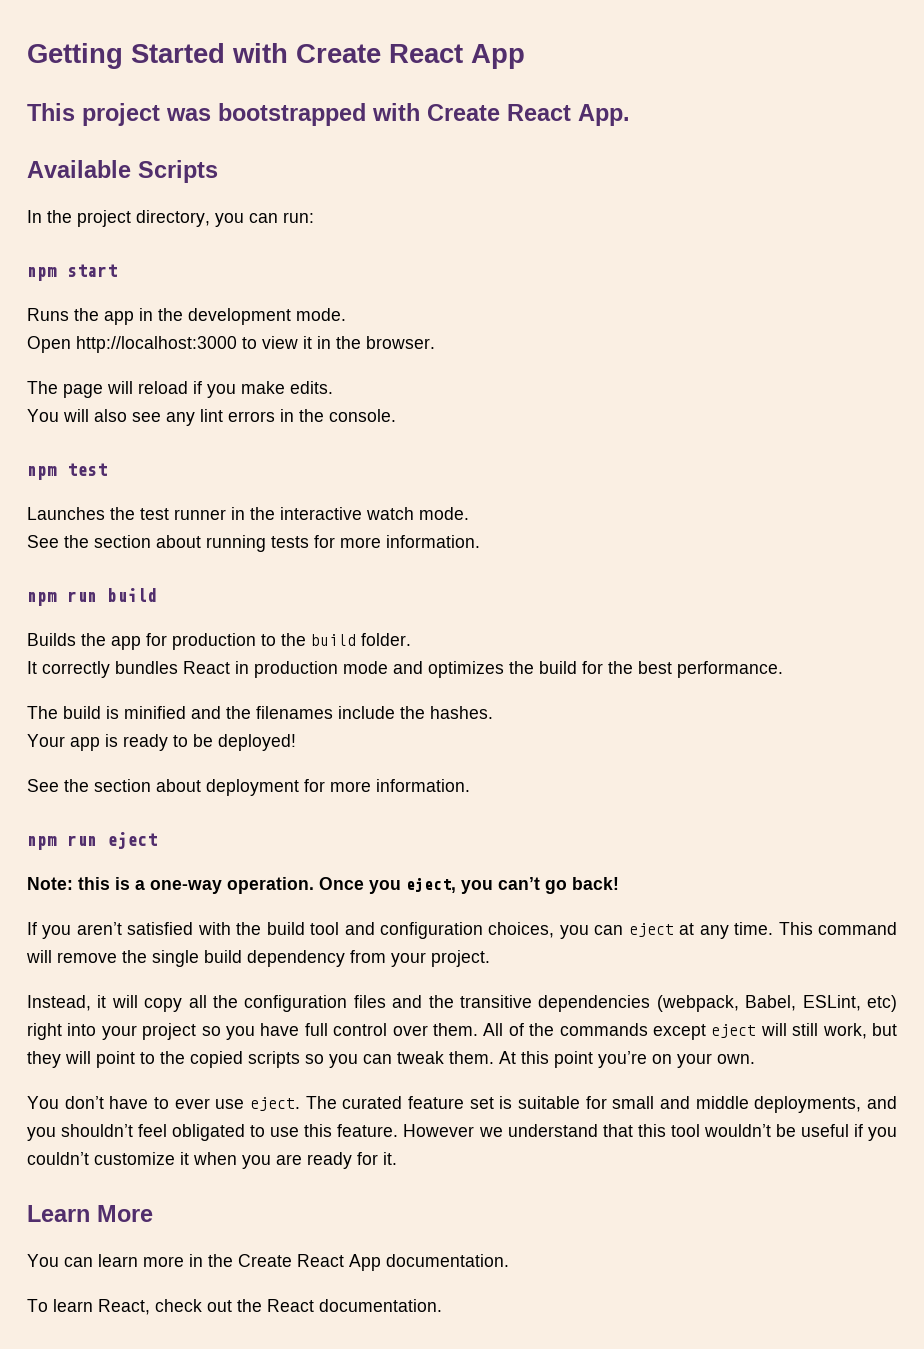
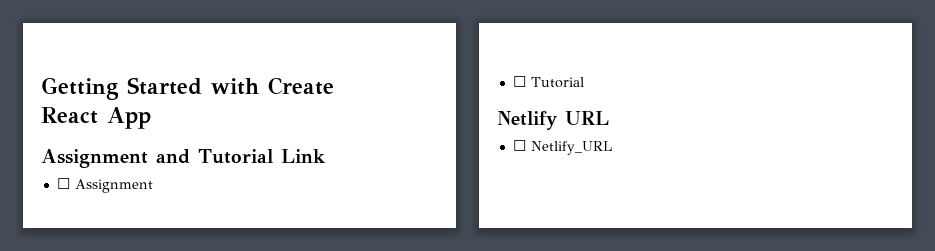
- This project was bootstrapped with Create React App.
- Available Scripts
- In the project directory, you can run:
- npm start
- Runs the app in the development mode.
- Open http://localhost:3000 to view it in the browser.
- The page will reload if you make edits.
- You will also see any lint errors in the console.
- npm test
- Launches the test runner in the interactive watch mode.
- See the section about running tests for more information.
- npm run build
- Builds the app for production to the build folder.
- It correctly bundles React in production mode and optimizes the build for the best performance.
- The build is minified and the filenames include the hashes.
- Your app is ready to be deployed!
- See the section about deployment for more information.
- npm run eject
- Note: this is a one-way operation. Once you eject, you can’t go back!
- If you aren’t satisfied with the build tool and configuration choices, you can eject at any time. This command will remove the single build dependency from your project.
- Instead, it will copy all the configuration files and the transitive dependencies (webpack, Babel, ESLint, etc) right into your project so you have full control over them. All of the commands except eject will still work, but they will point to the copied scripts so you can tweak them. At this point you’re on your own.
- You don’t have to ever use eject. The curated feature set is suitable for small and middle deployments, and you shouldn’t feel obligated to use this feature. However we understand that this tool wouldn’t be useful if you couldn’t customize it when you are ready for it.
- Learn More
- You can learn more in the Create React App documentation.
- To learn React, check out the React documentation.
+ Assignment and Tutorial Link
+ ☐ Assignment
+ ☐ Tutorial
+ Netlify URL
+ ☐ Netlify_URL

